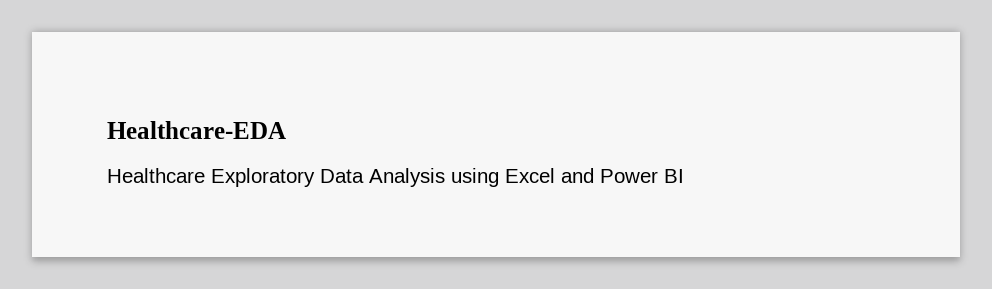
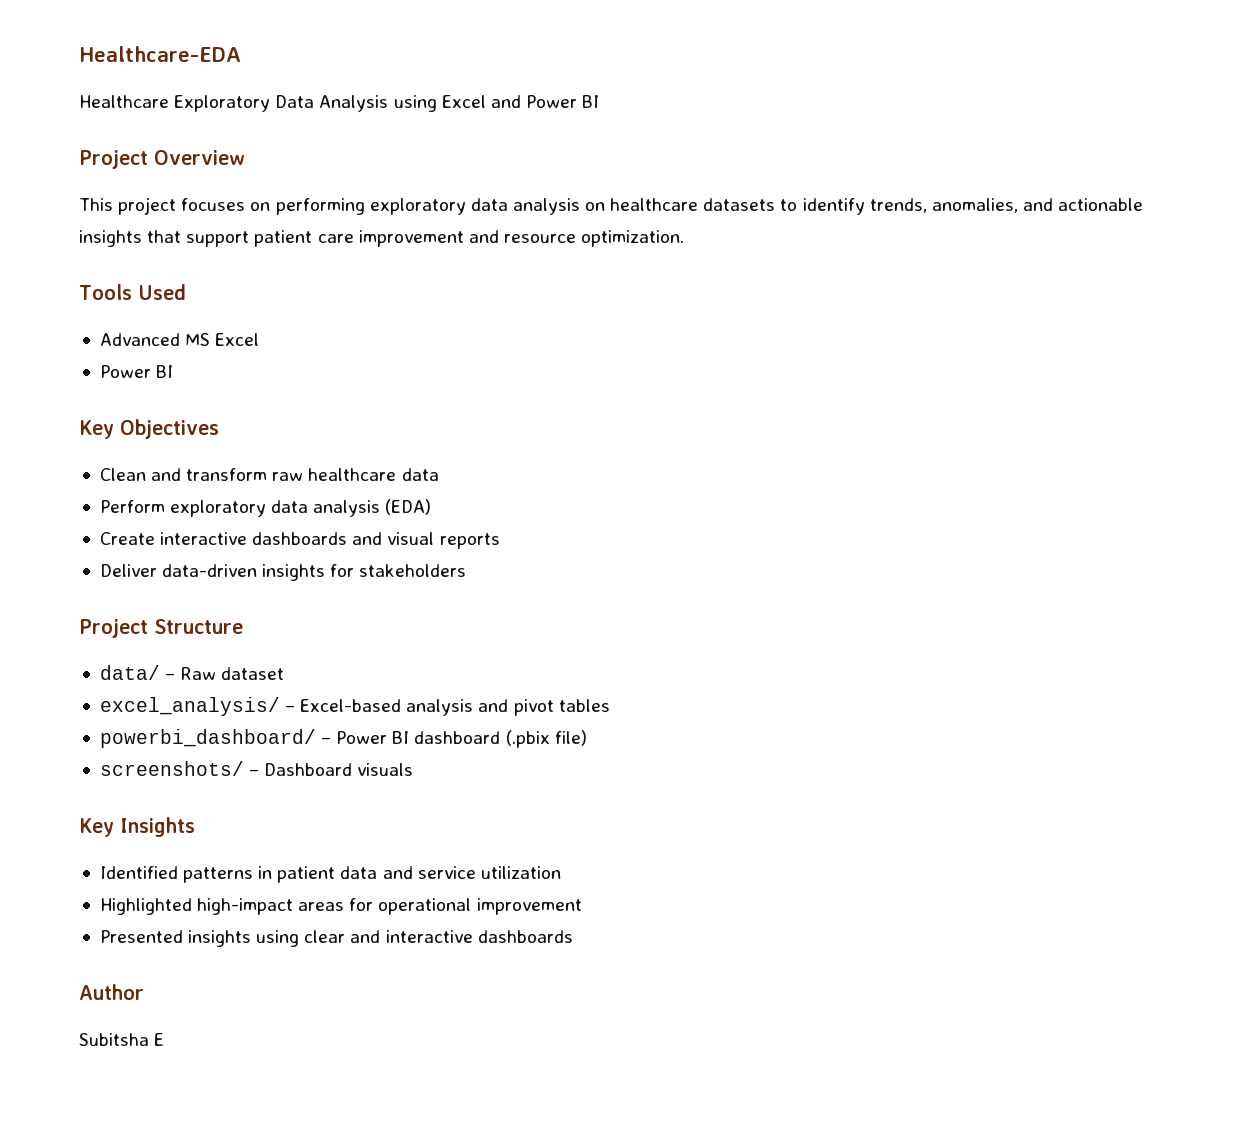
+ Project Overview
+ This project focuses on performing exploratory data analysis on healthcare datasets to identify trends, anomalies, and actionable insights that support patient care improvement and resource optimization.
+ Tools Used
+ Advanced MS Excel
+ Power BI
+ Key Objectives
+ Clean and transform raw healthcare data
+ Perform exploratory data analysis (EDA)
+ Create interactive dashboards and visual reports
+ Deliver data-driven insights for stakeholders
+ Project Structure
+ data/ – Raw dataset
+ excel_analysis/ – Excel-based analysis and pivot tables
+ powerbi_dashboard/ – Power BI dashboard (.pbix file)
+ screenshots/ – Dashboard visuals
+ Key Insights
+ Identified patterns in patient data and service utilization
+ Highlighted high-impact areas for operational improvement
+ Presented insights using clear and interactive dashboards
+ Author
+ Subitsha E

